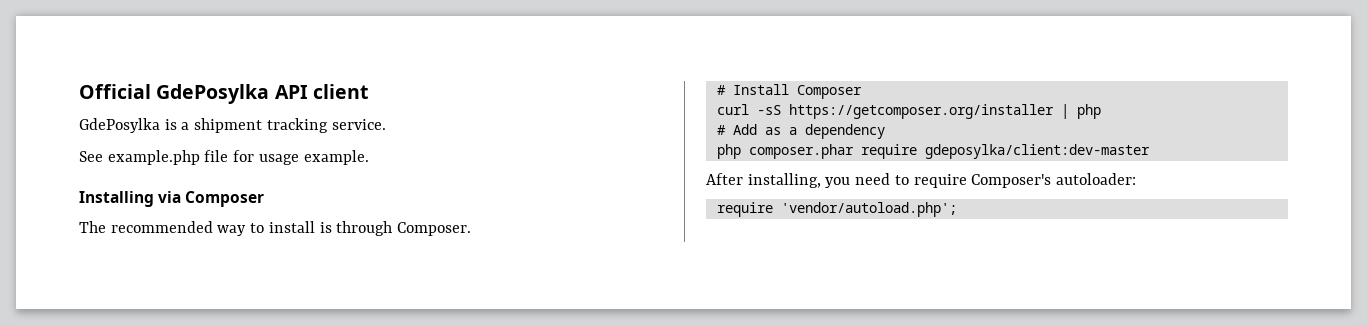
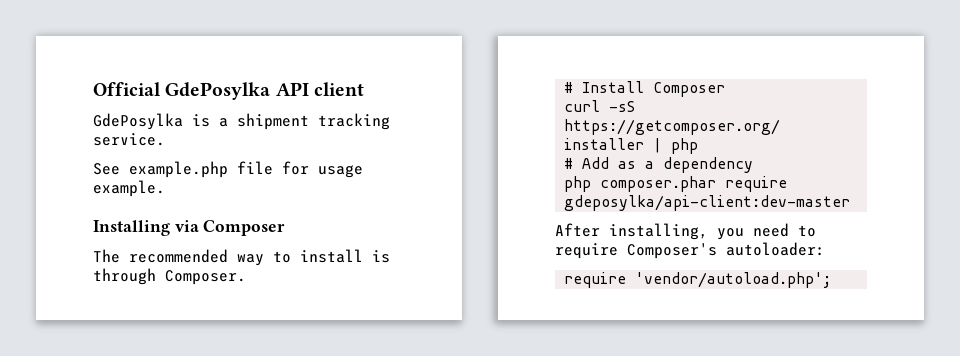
- php composer.phar require gdeposylka/client:dev-master
+ php composer.phar require gdeposylka/api-client:dev-master

